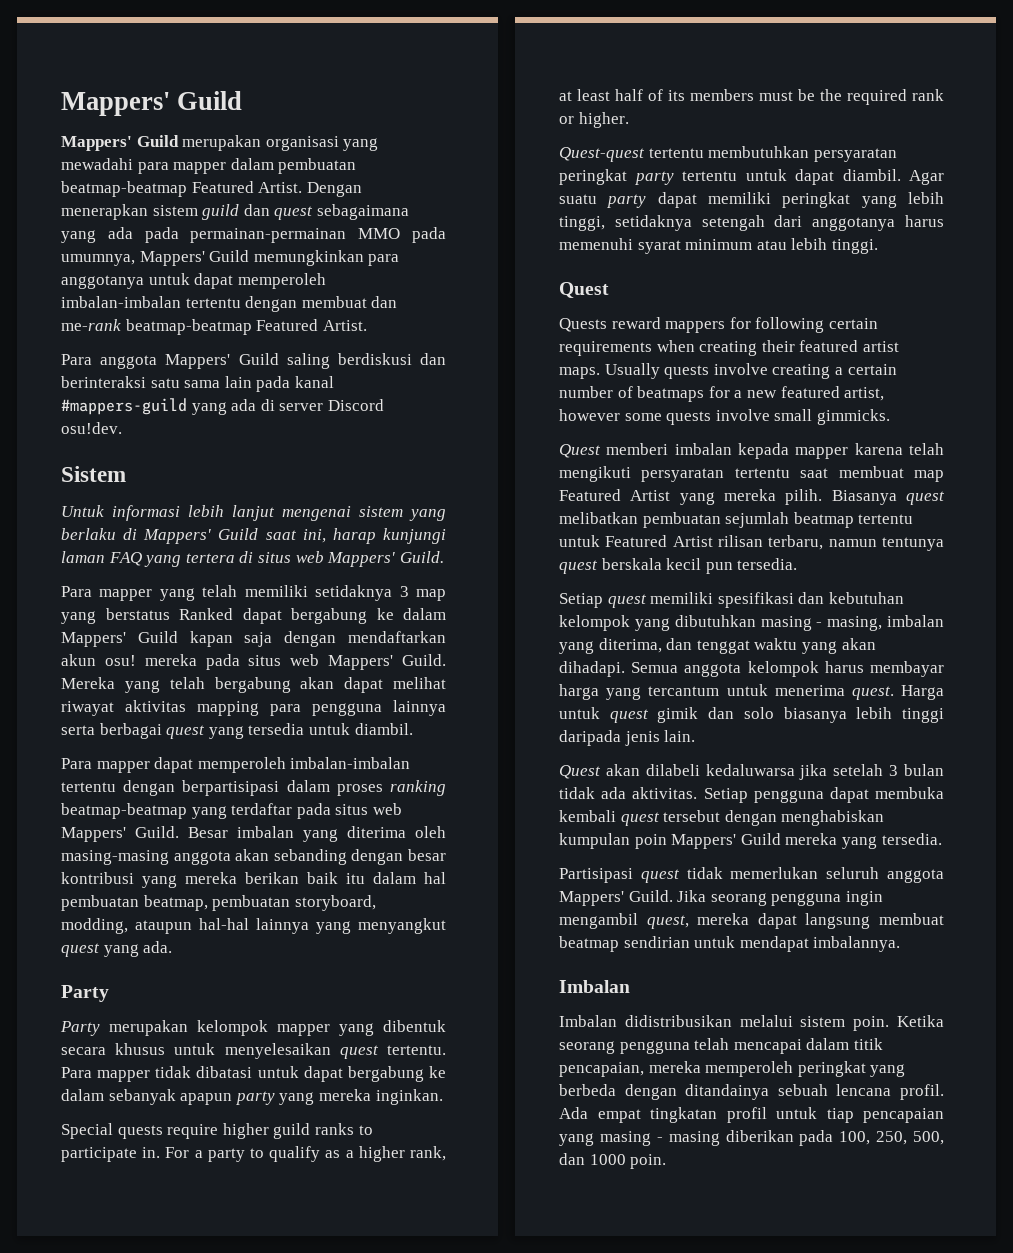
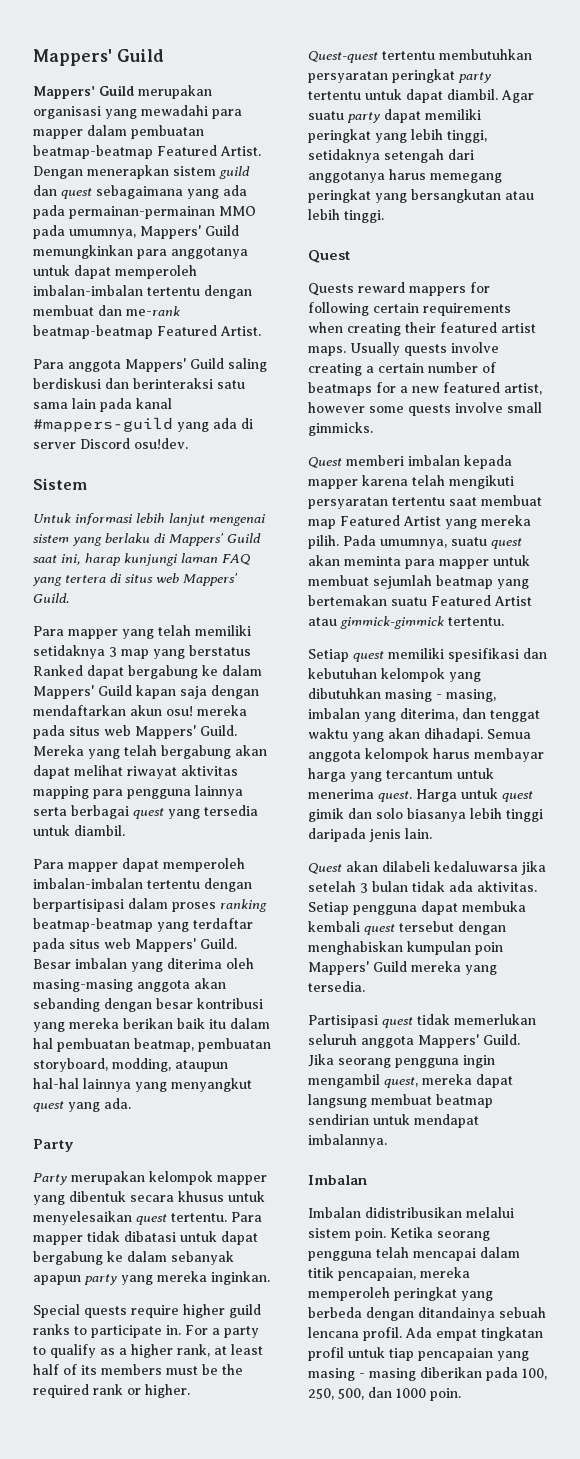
- Agar suatu party dapat memiliki peringkat yang lebih tinggi, setidaknya setengah dari anggotanya harus memenuhi syarat minimum atau lebih tinggi.
+ Agar suatu party dapat memiliki peringkat yang lebih tinggi, setidaknya setengah dari anggotanya harus memegang peringkat yang bersangkutan atau lebih tinggi.
- Biasanya quest melibatkan pembuatan sejumlah beatmap tertentu untuk Featured Artist rilisan terbaru, namun tentunya quest berskala kecil pun tersedia.
+ Pada umumnya, suatu quest akan meminta para mapper untuk membuat sejumlah beatmap yang bertemakan suatu Featured Artist atau gimmick-gimmick tertentu.

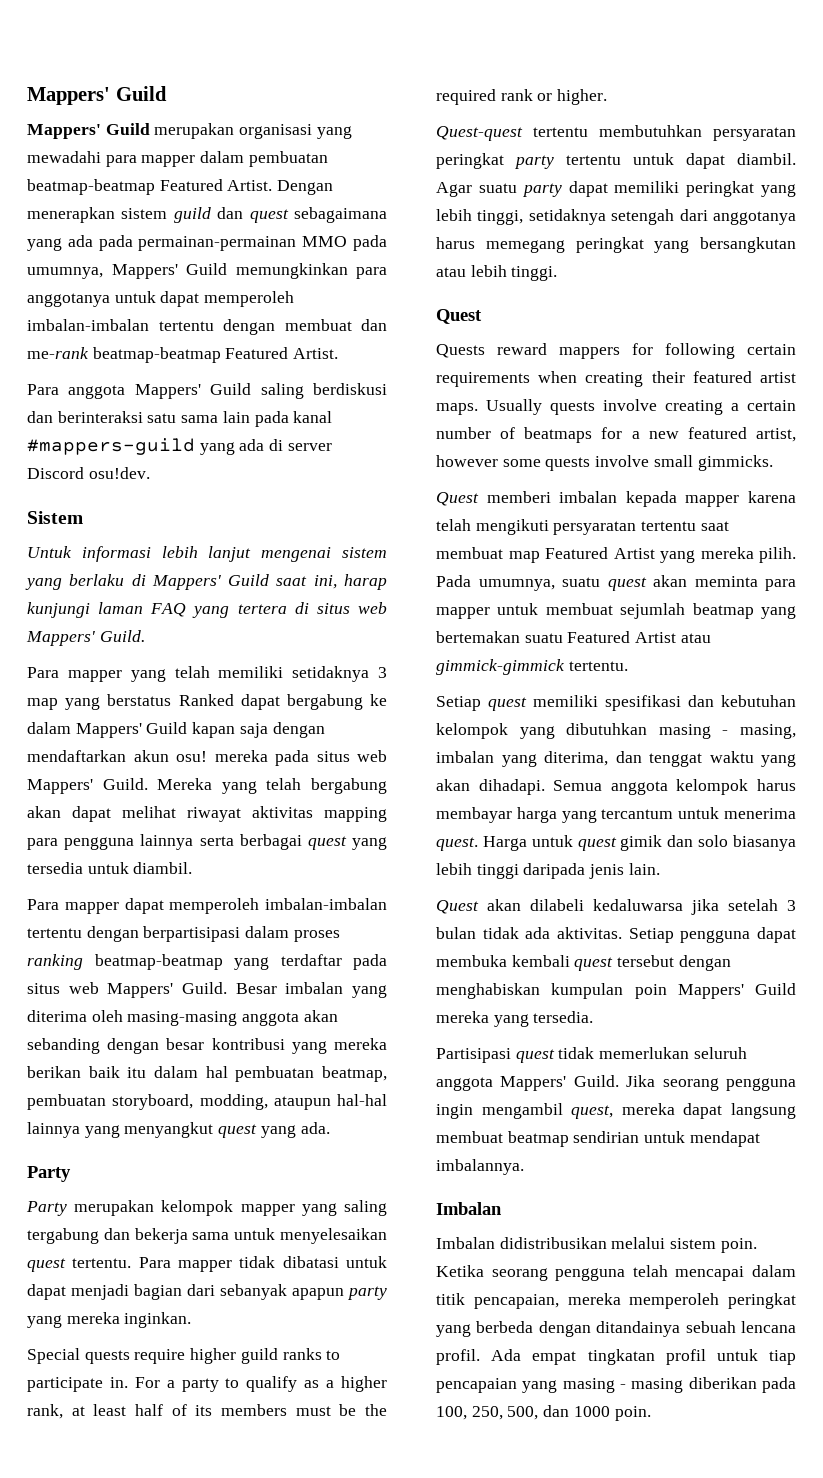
- Party merupakan kelompok mapper yang dibentuk secara khusus untuk menyelesaikan quest tertentu.
+ Party merupakan kelompok mapper yang saling tergabung dan bekerja sama untuk menyelesaikan quest tertentu.
- Para mapper tidak dibatasi untuk dapat bergabung ke dalam sebanyak apapun party yang mereka inginkan.
+ Para mapper tidak dibatasi untuk dapat menjadi bagian dari sebanyak apapun party yang mereka inginkan.

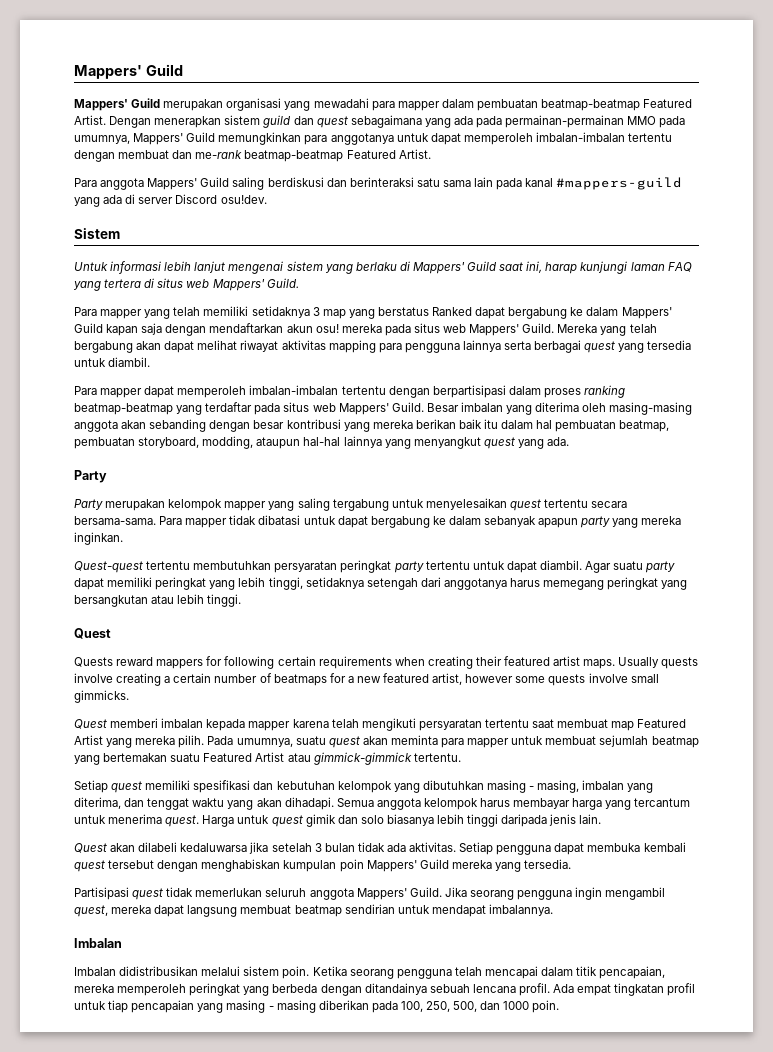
- Party merupakan kelompok mapper yang saling tergabung dan bekerja sama untuk menyelesaikan quest tertentu.
+ Party merupakan kelompok mapper yang saling tergabung untuk menyelesaikan quest tertentu secara bersama-sama.
- Para mapper tidak dibatasi untuk dapat menjadi bagian dari sebanyak apapun party yang mereka inginkan.
+ Para mapper tidak dibatasi untuk dapat bergabung ke dalam sebanyak apapun party yang mereka inginkan.
- Special quests require higher guild ranks to participate in. For a party to qualify as a higher rank, at least half of its members must be the required rank or higher.

